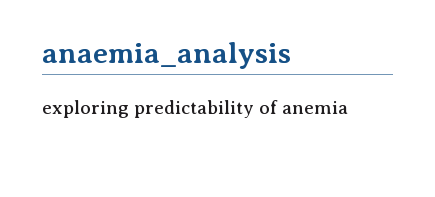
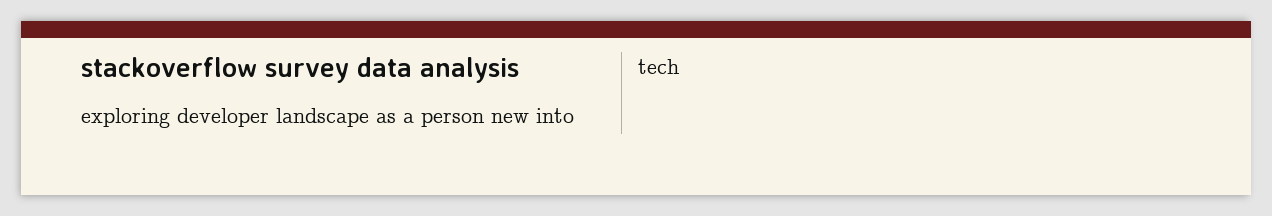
- anaemia_analysis
- exploring predictability of anemia
+ stackoverflow survey data analysis
+ exploring developer landscape as a person new into tech

